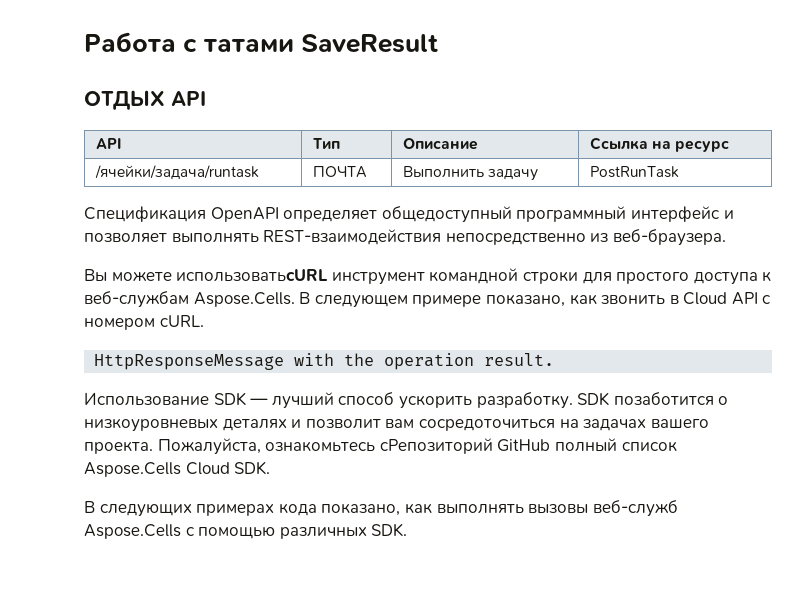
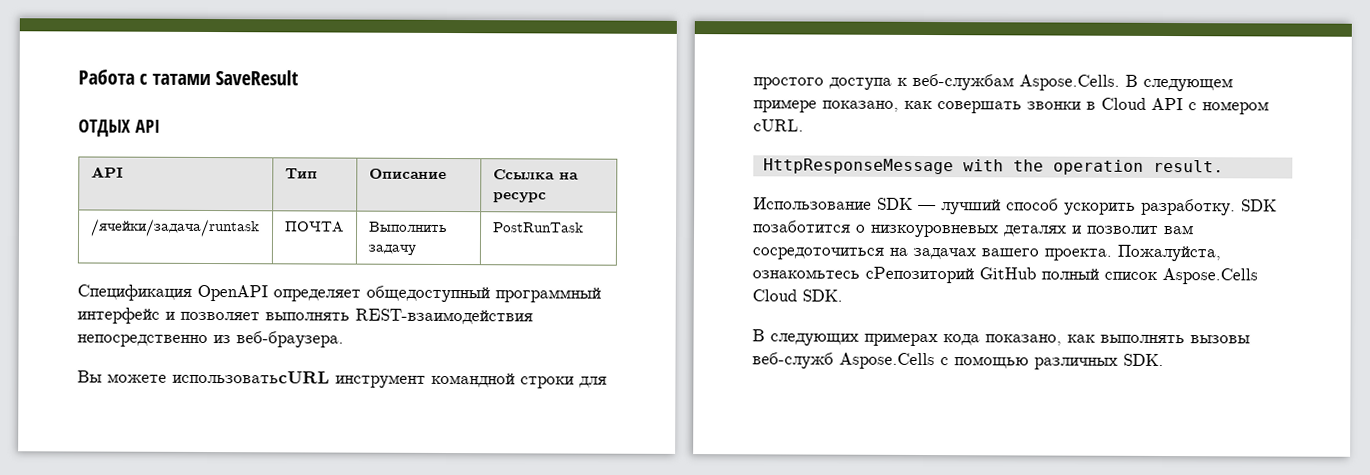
- Вы можете использоватьcURL инструмент командной строки для простого доступа к веб-службам Aspose.Cells. В следующем примере показано, как звонить в Cloud API с номером cURL.
+ Вы можете использоватьcURL инструмент командной строки для простого доступа к веб-службам Aspose.Cells. В следующем примере показано, как совершать звонки в Cloud API с номером cURL.

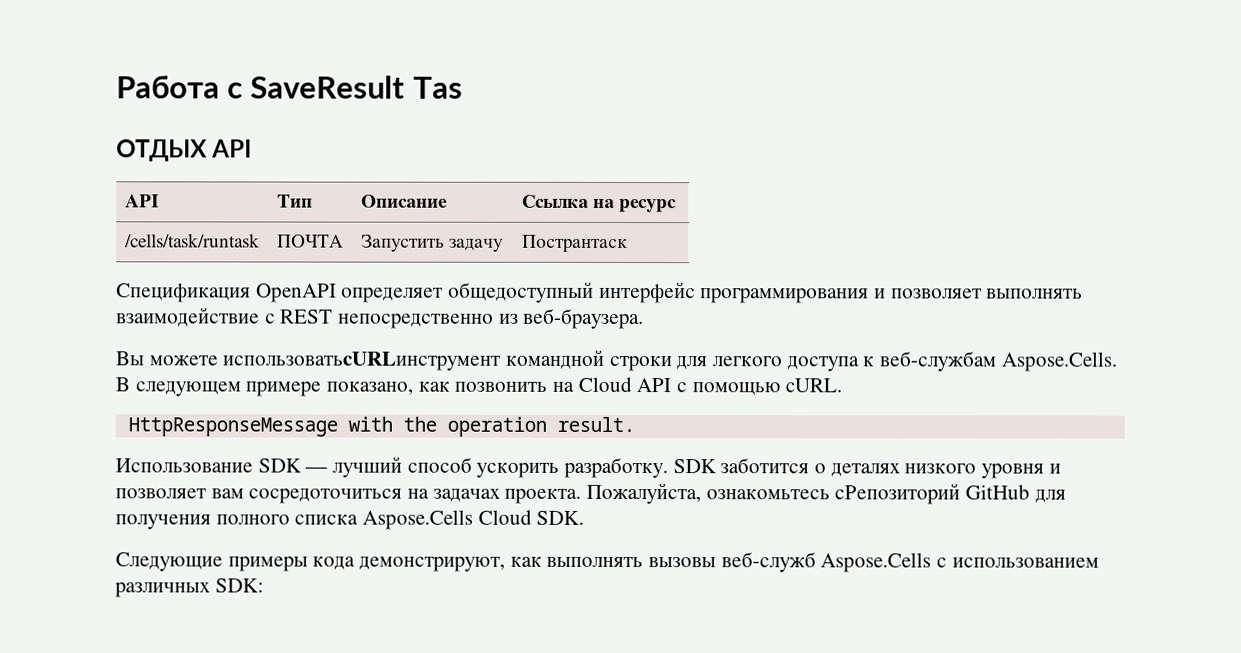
- Работа с татами SaveResult
+ Работа с SaveResult Tas
- /ячейки/задача/runtask | ПОЧТА | Выполнить задачу | PostRunTask
+ /cells/task/runtask | ПОЧТА | Запустить задачу | Пострантаск
- Спецификация OpenAPI определяет общедоступный программный интерфейс и позволяет выполнять REST-взаимодействия непосредственно из веб-браузера.
+ Спецификация OpenAPI определяет общедоступный интерфейс программирования и позволяет выполнять взаимодействие с REST непосредственно из веб-браузера.
- Вы можете использоватьcURL инструмент командной строки для простого доступа к веб-службам Aspose.Cells. В следующем примере показано, как совершать звонки в Cloud API с номером cURL.
+ Вы можете использоватьcURLинструмент командной строки для легкого доступа к веб-службам Aspose.Cells. В следующем примере показано, как позвонить на Cloud API с помощью cURL.
- SDK позаботится о низкоуровневых деталях и позволит вам сосредоточиться на задачах вашего проекта.
+ SDK заботится о деталях низкого уровня и позволяет вам сосредоточиться на задачах проекта.
- Пожалуйста, ознакомьтесь сРепозиторий GitHub полный список Aspose.Cells Cloud SDK.
+ Пожалуйста, ознакомьтесь сРепозиторий GitHub для получения полного списка Aspose.Cells Cloud SDK.
- В следующих примерах кода показано, как выполнять вызовы веб-служб Aspose.Cells с помощью различных SDK.
+ Следующие примеры кода демонстрируют, как выполнять вызовы веб-служб Aspose.Cells с использованием различных SDK:

